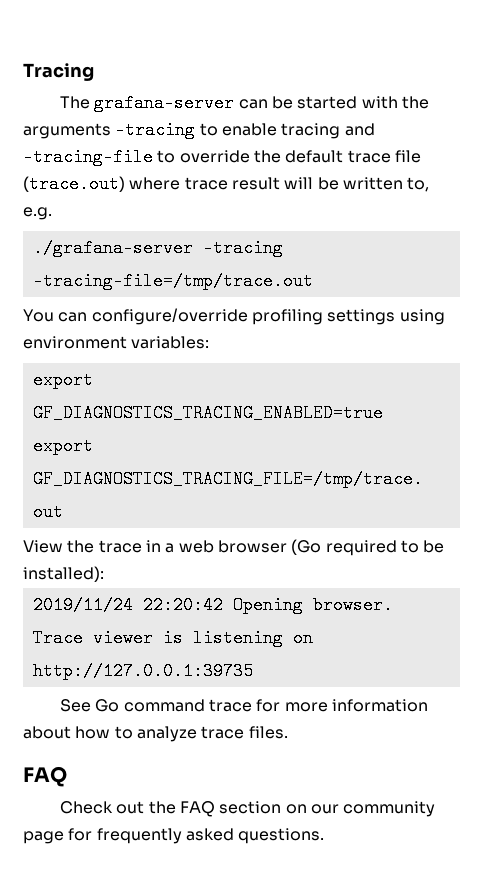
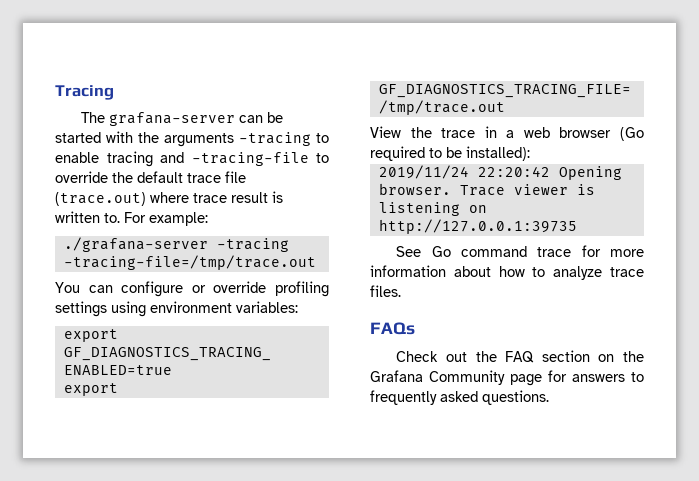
- The grafana-server can be started with the arguments -tracing to enable tracing and -tracing-file to override the default trace file (trace.out) where trace result will be written to, e.g.
+ The grafana-server can be started with the arguments -tracing to enable tracing and -tracing-file to override the default trace file (trace.out) where trace result is written to. For example:
- You can configure/override profiling settings using environment variables:
+ You can configure or override profiling settings using environment variables:
  See Go command trace for more information about how to analyze trace files.
- FAQ
+ FAQs
- Check out the FAQ section on our community page for frequently asked questions.
+ Check out the FAQ section on the Grafana Community page for answers to frequently asked questions.

